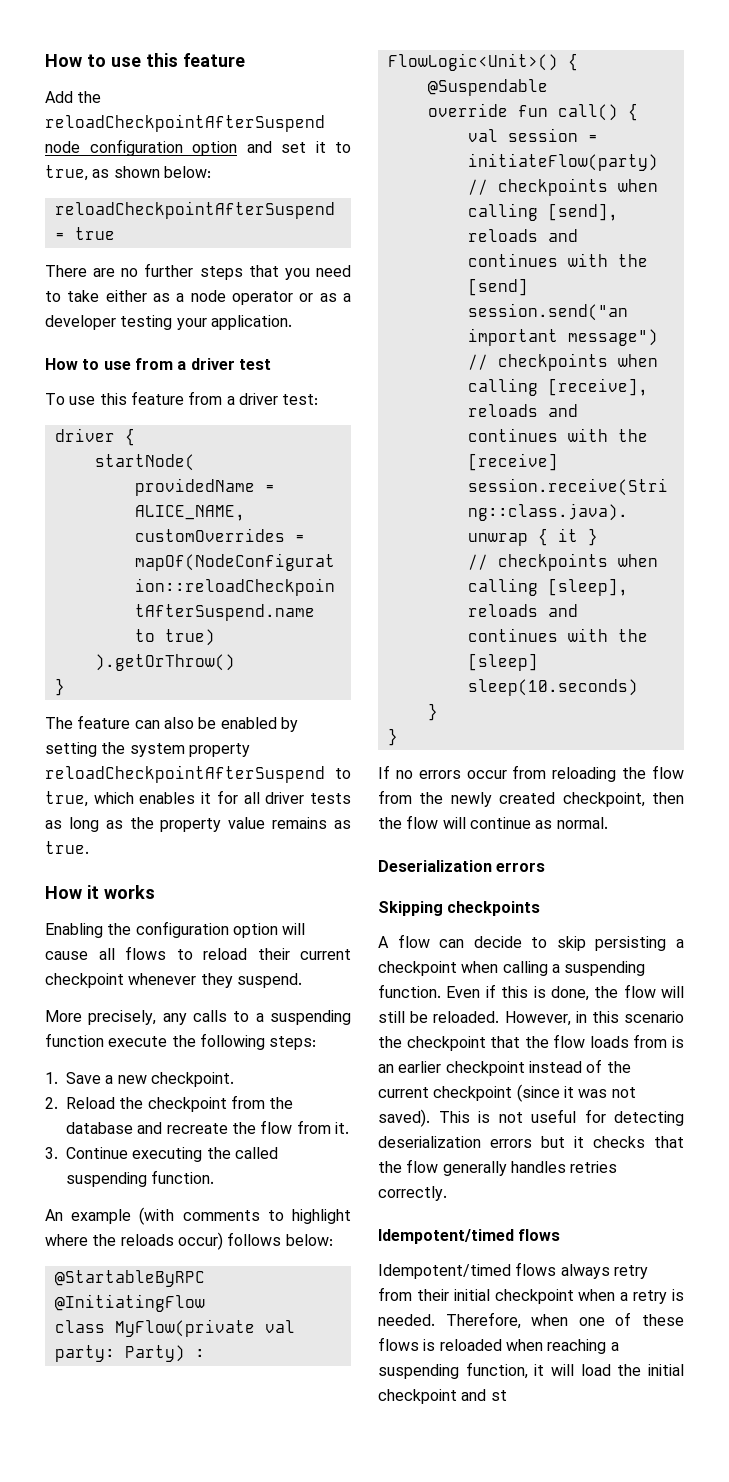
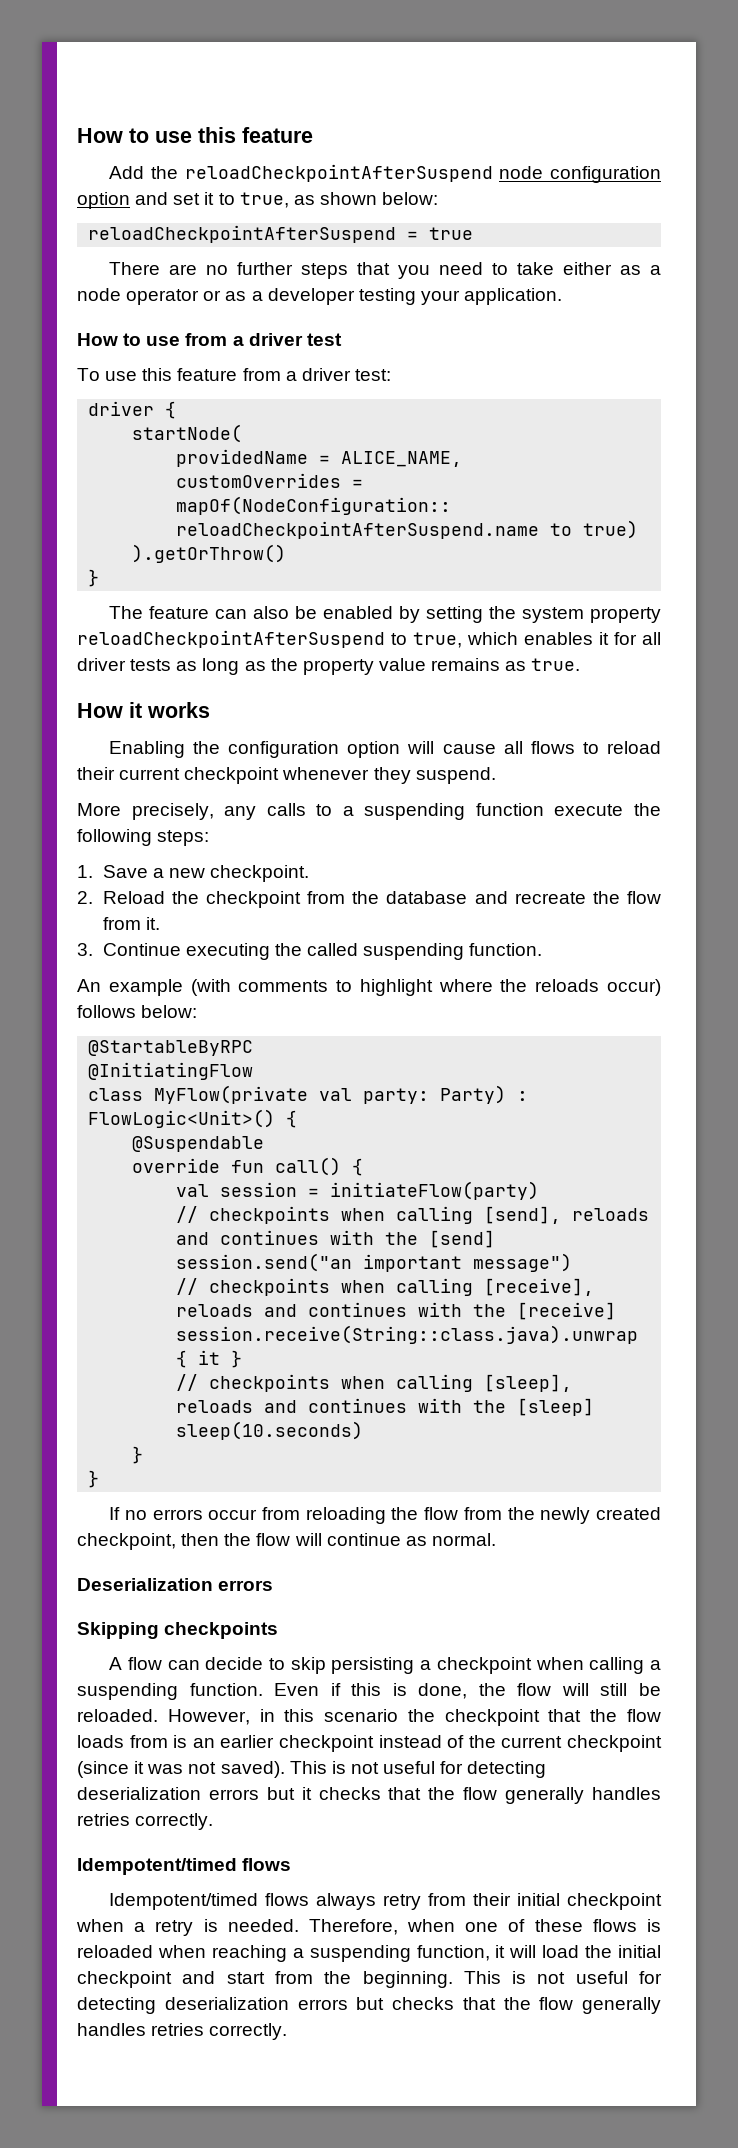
- Therefore, when one of these flows is reloaded when reaching a suspending function, it will load the initial checkpoint and st
+ Therefore, when one of these flows is reloaded when reaching a suspending function, it will load the initial checkpoint and start from the beginning. This is not useful for detecting deserialization errors but checks that the flow generally handles retries correctly.

